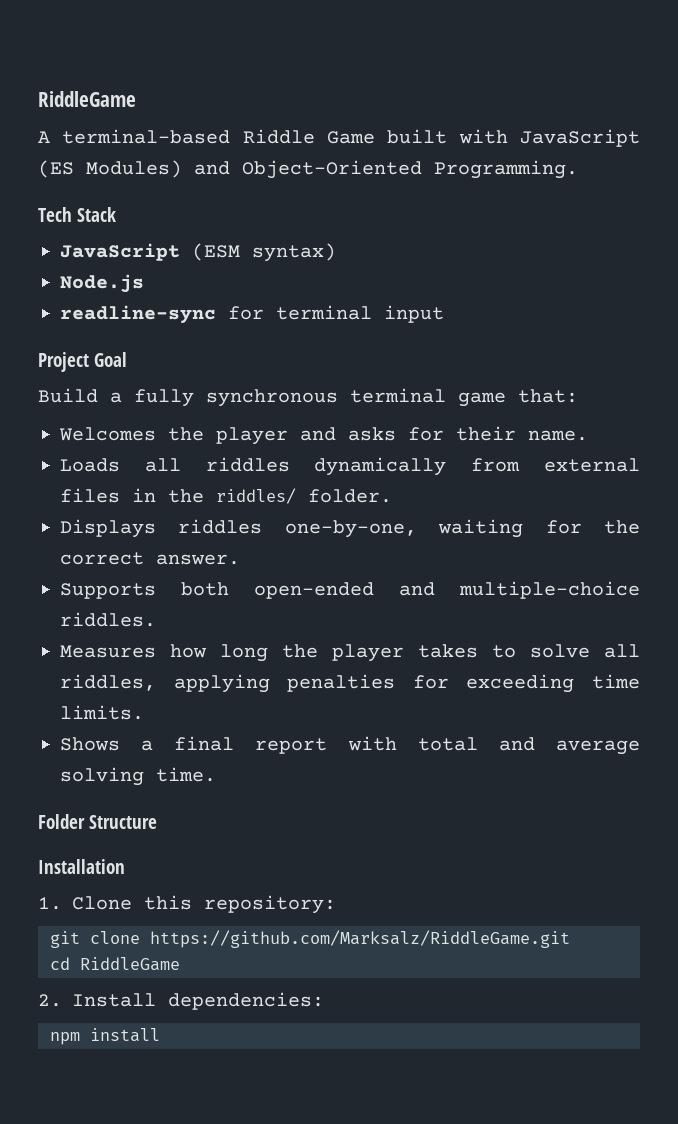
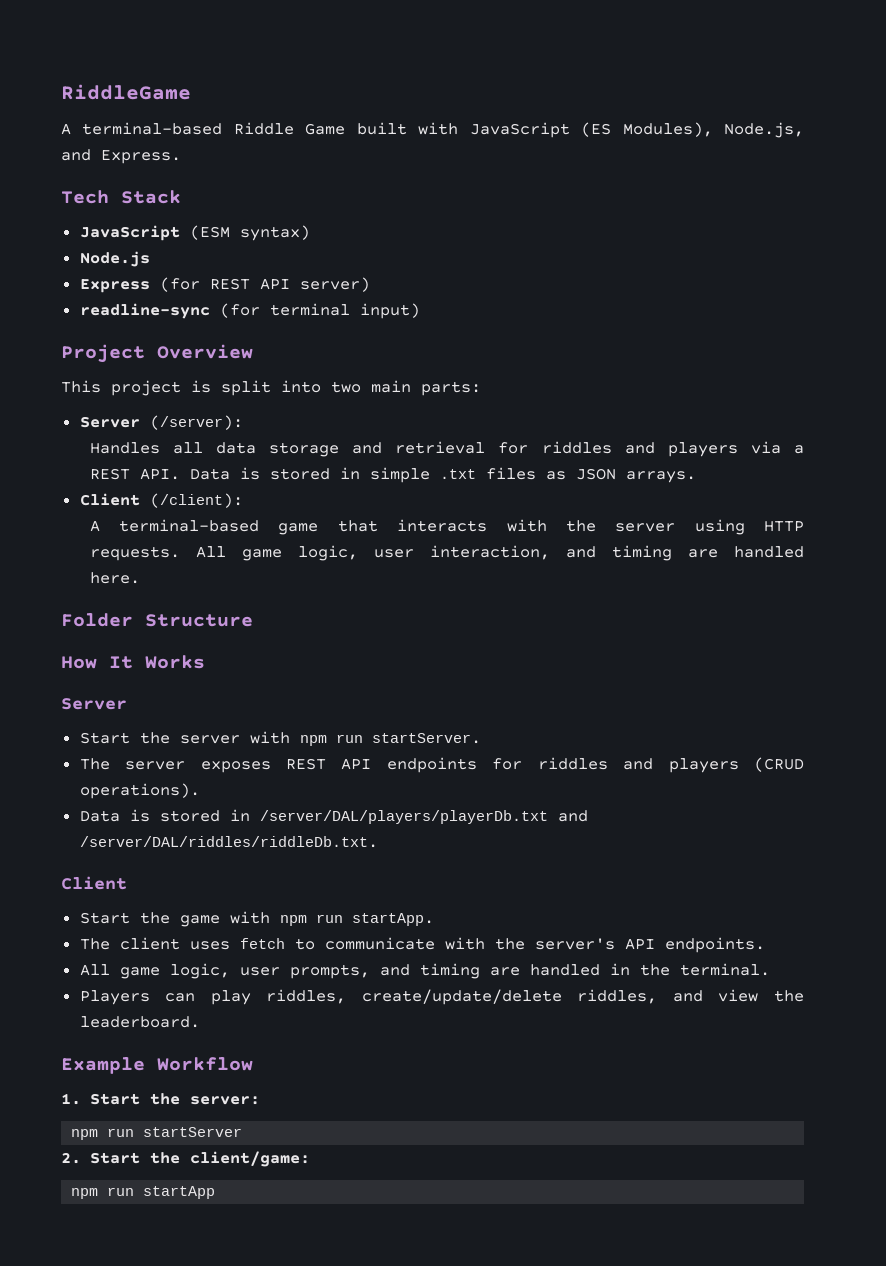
- A terminal-based Riddle Game built with JavaScript (ES Modules) and Object-Oriented Programming.
+ A terminal-based Riddle Game built with JavaScript (ES Modules), Node.js, and Express.
- readline-sync for terminal input
- Project Goal
- Build a fully synchronous terminal game that:
- Welcomes the player and asks for their name.
- Loads all riddles dynamically from external files in the riddles/ folder.
- Displays riddles one-by-one, waiting for the correct answer.
- Supports both open-ended and multiple-choice riddles.
- Measures how long the player takes to solve all riddles, applying penalties for exceeding time limits.
- Shows a final report with total and average solving time.
+ Express (for REST API server)
+ readline-sync (for terminal input)
+ Project Overview
+ This project is split into two main parts:
+ Server (/server):
+ Handles all data storage and retrieval for riddles and players via a REST API. Data is stored in simple .txt files as JSON arrays.
+ Client (/client):
+ A terminal-based game that interacts with the server using HTTP requests. All game logic, user interaction, and timing are handled here.
  Folder Structure
- Installation
- 1. Clone this repository:
- git clone https://github.com/Marksalz/RiddleGame.git
- cd RiddleGame
- 2. Install dependencies:
- npm install
+ How It Works
+ Server
+ Start the server with npm run startServer.
+ The server exposes REST API endpoints for riddles and players (CRUD operations).
+ Data is stored in /server/DAL/players/playerDb.txt and /server/DAL/riddles/riddleDb.txt.
+ Client
+ Start the game with npm run startApp.
+ The client uses fetch to communicate with the server's API endpoints.
+ All game logic, user prompts, and timing are handled in the terminal.
+ Players can play riddles, create/update/delete riddles, and view the leaderboard.
+ Example Workflow
+ 1. Start the server:
+ npm run startServer
+ 2. Start the client/game:
+ npm run startApp

